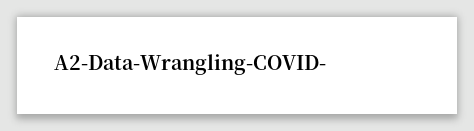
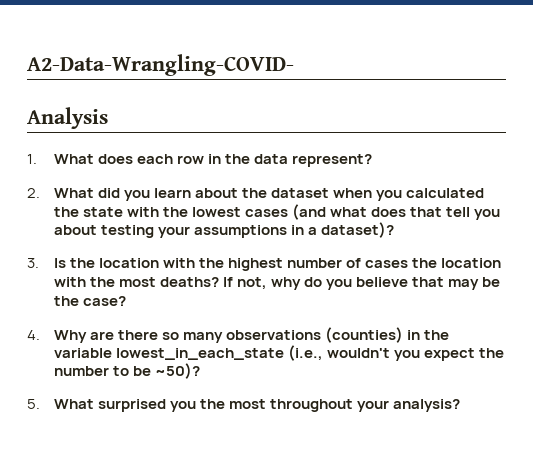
+ Analysis
+ 1. What does each row in the data represent?
+ 2. What did you learn about the dataset when you calculated the state with the lowest cases (and what does that tell you about testing your assumptions in a dataset)?
+ 3. Is the location with the highest number of cases the location with the most deaths? If not, why do you believe that may be the case?
+ 4. Why are there so many observations (counties) in the variable lowest_in_each_state (i.e., wouldn't you expect the number to be ~50)?
+ 5. What surprised you the most throughout your analysis?

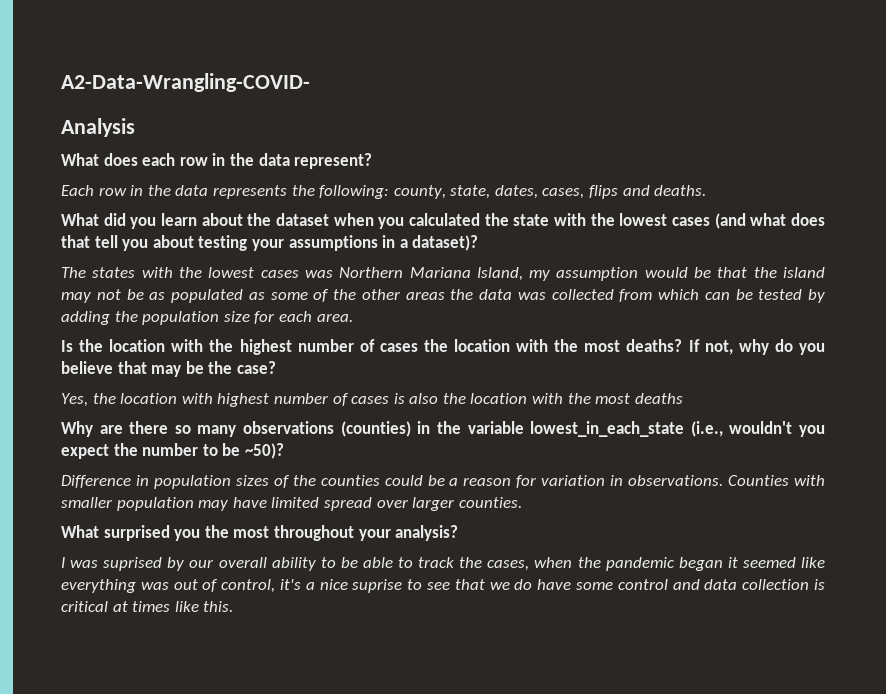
- 1. What does each row in the data represent?
+ What does each row in the data represent?
- 2. What did you learn about the dataset when you calculated the state with the lowest cases (and what does that tell you about testing your assumptions in a dataset)?
+ Each row in the data represents the following: county, state, dates, cases, flips and deaths.
+ What did you learn about the dataset when you calculated the state with the lowest cases (and what does that tell you about testing your assumptions in a dataset)?
- 3. Is the location with the highest number of cases the location with the most deaths?
+ The states with the lowest cases was Northern Mariana Island, my assumption would be that the island may not be as populated as some of the other areas the data was collected from which can be tested by adding the population size for each area.
+ Is the location with the highest number of cases the location with the most deaths?
- 4. Why are there so many observations (counties) in the variable lowest_in_each_state (i.e., wouldn't you expect the number to be ~50)?
+ Yes, the location with highest number of cases is also the location with the most deaths
+ Why are there so many observations (counties) in the variable lowest_in_each_state (i.e., wouldn't you expect the number to be ~50)?
- 5. What surprised you the most throughout your analysis?
+ Difference in population sizes of the counties could be a reason for variation in observations. Counties with smaller population may have limited spread over larger counties.
+ What surprised you the most throughout your analysis?
+ I was suprised by our overall ability to be able to track the cases, when the pandemic began it seemed like everything was out of control, it's a nice suprise to see that we do have some control and data collection is critical at times like this.

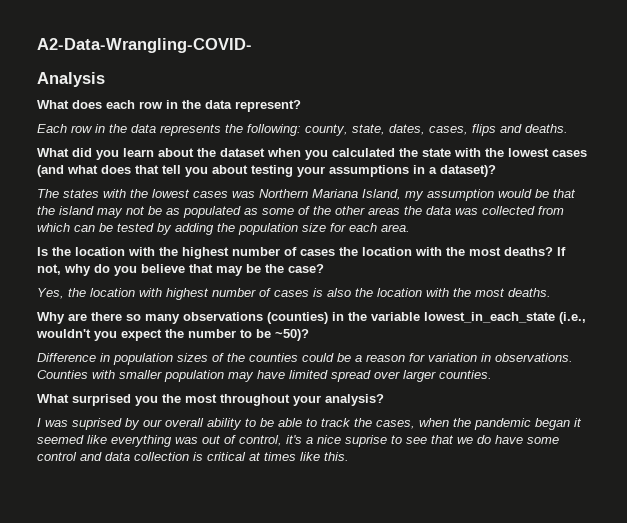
- Yes, the location with highest number of cases is also the location with the most deaths
+ Yes, the location with highest number of cases is also the location with the most deaths.

